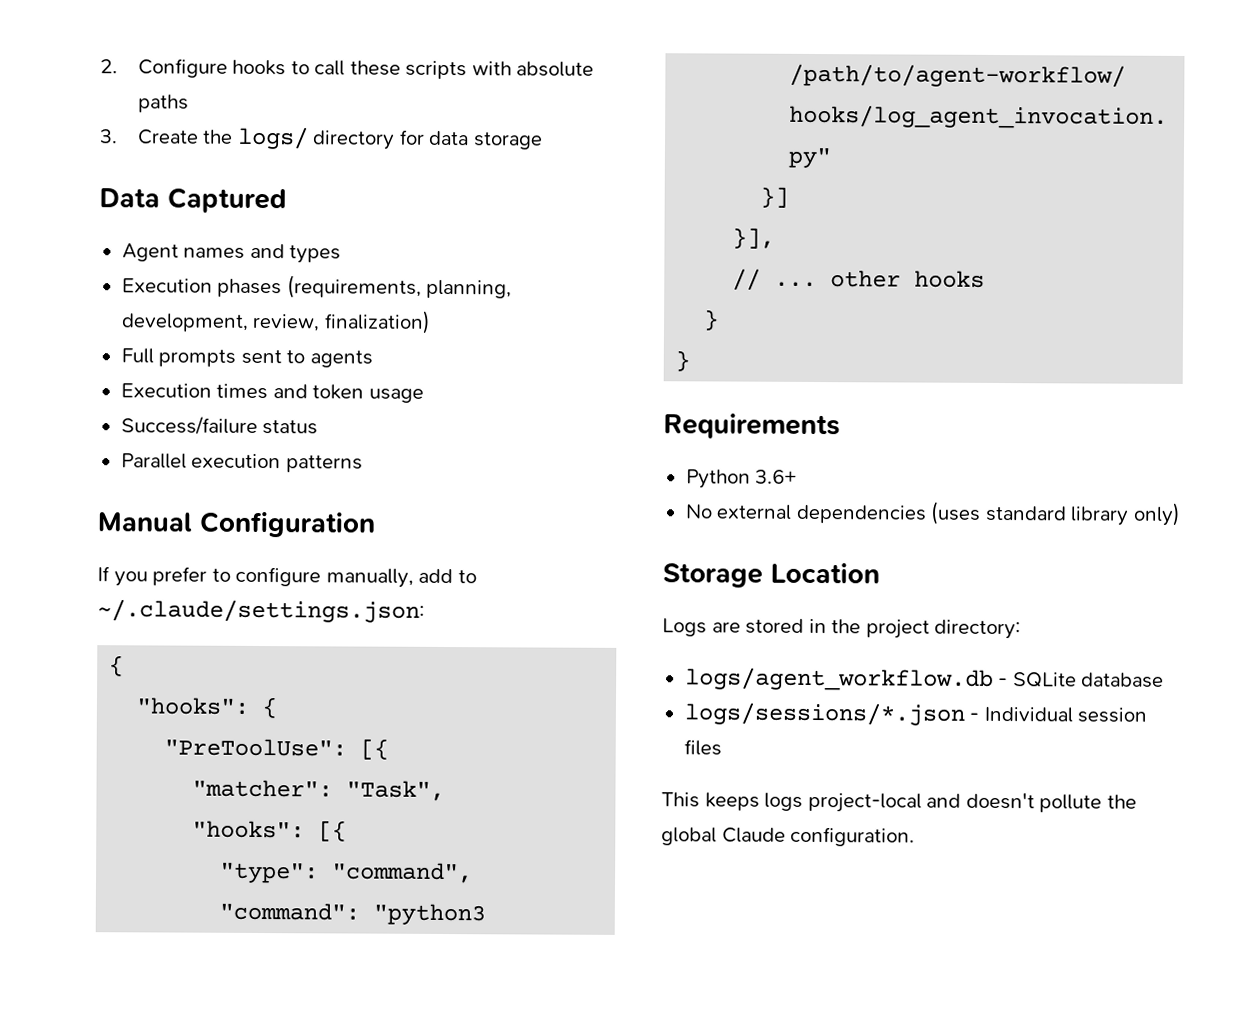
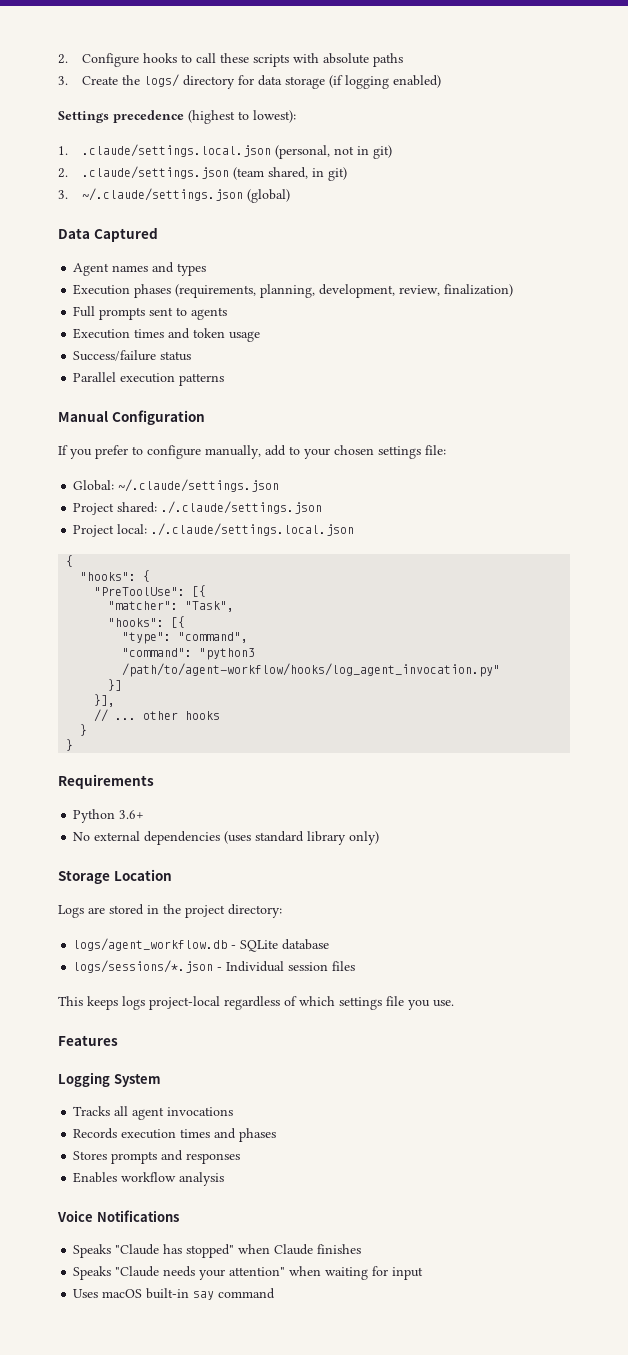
- 3. Create the logs/ directory for data storage
+ 3. Create the logs/ directory for data storage (if logging enabled)
+ Settings precedence (highest to lowest):
+ 1. .claude/settings.local.json (personal, not in git)
+ 2. .claude/settings.json (team shared, in git)
+ 3. ~/.claude/settings.json (global)
- If you prefer to configure manually, add to ~/.claude/settings.json:
+ If you prefer to configure manually, add to your chosen settings file:
+ Global: ~/.claude/settings.json
+ Project shared: ./.claude/settings.json
+ Project local: ./.claude/settings.local.json
- This keeps logs project-local and doesn't pollute the global Claude configuration.
+ This keeps logs project-local regardless of which settings file you use.
+ Features
+ Logging System
+ Tracks all agent invocations
+ Records execution times and phases
+ Stores prompts and responses
+ Enables workflow analysis
+ Voice Notifications
+ Speaks "Claude has stopped" when Claude finishes
+ Speaks "Claude needs your attention" when waiting for input
+ Uses macOS built-in say command

